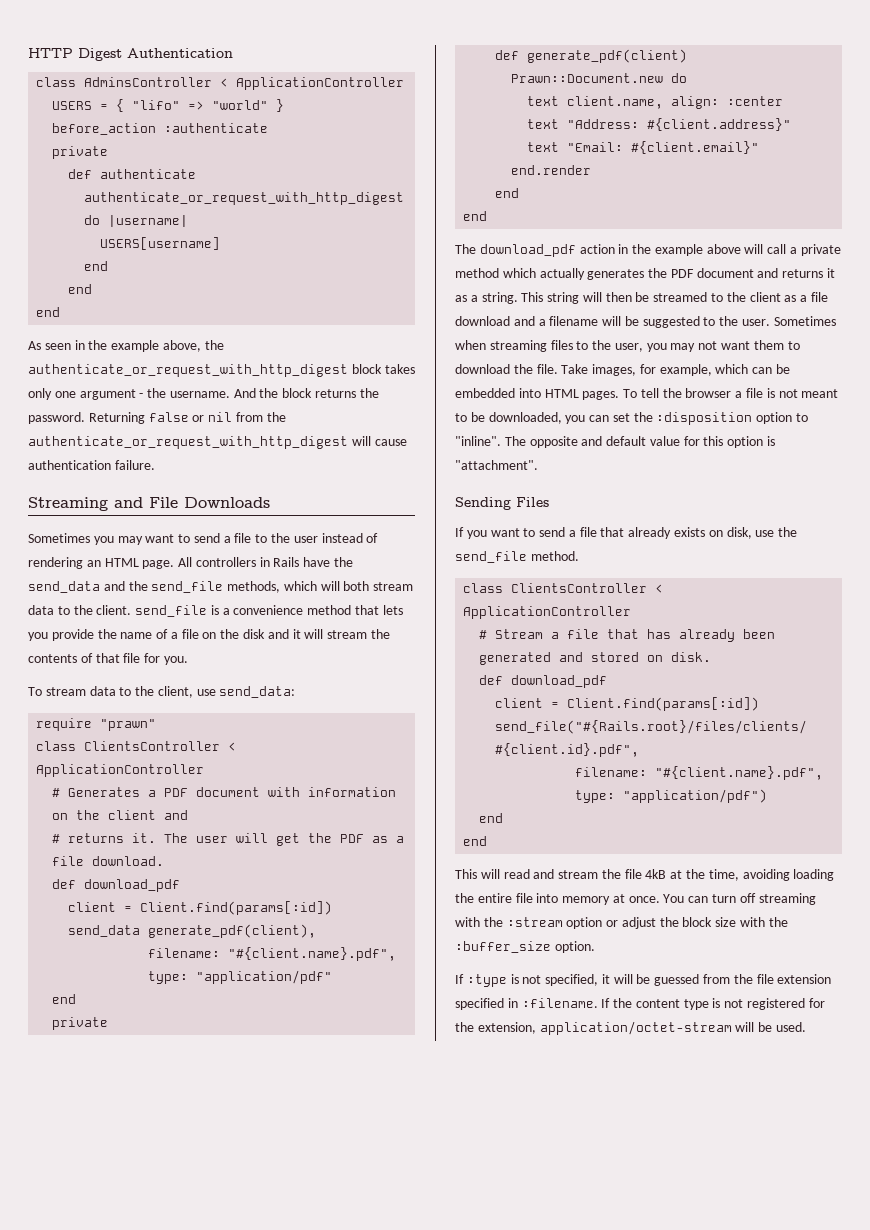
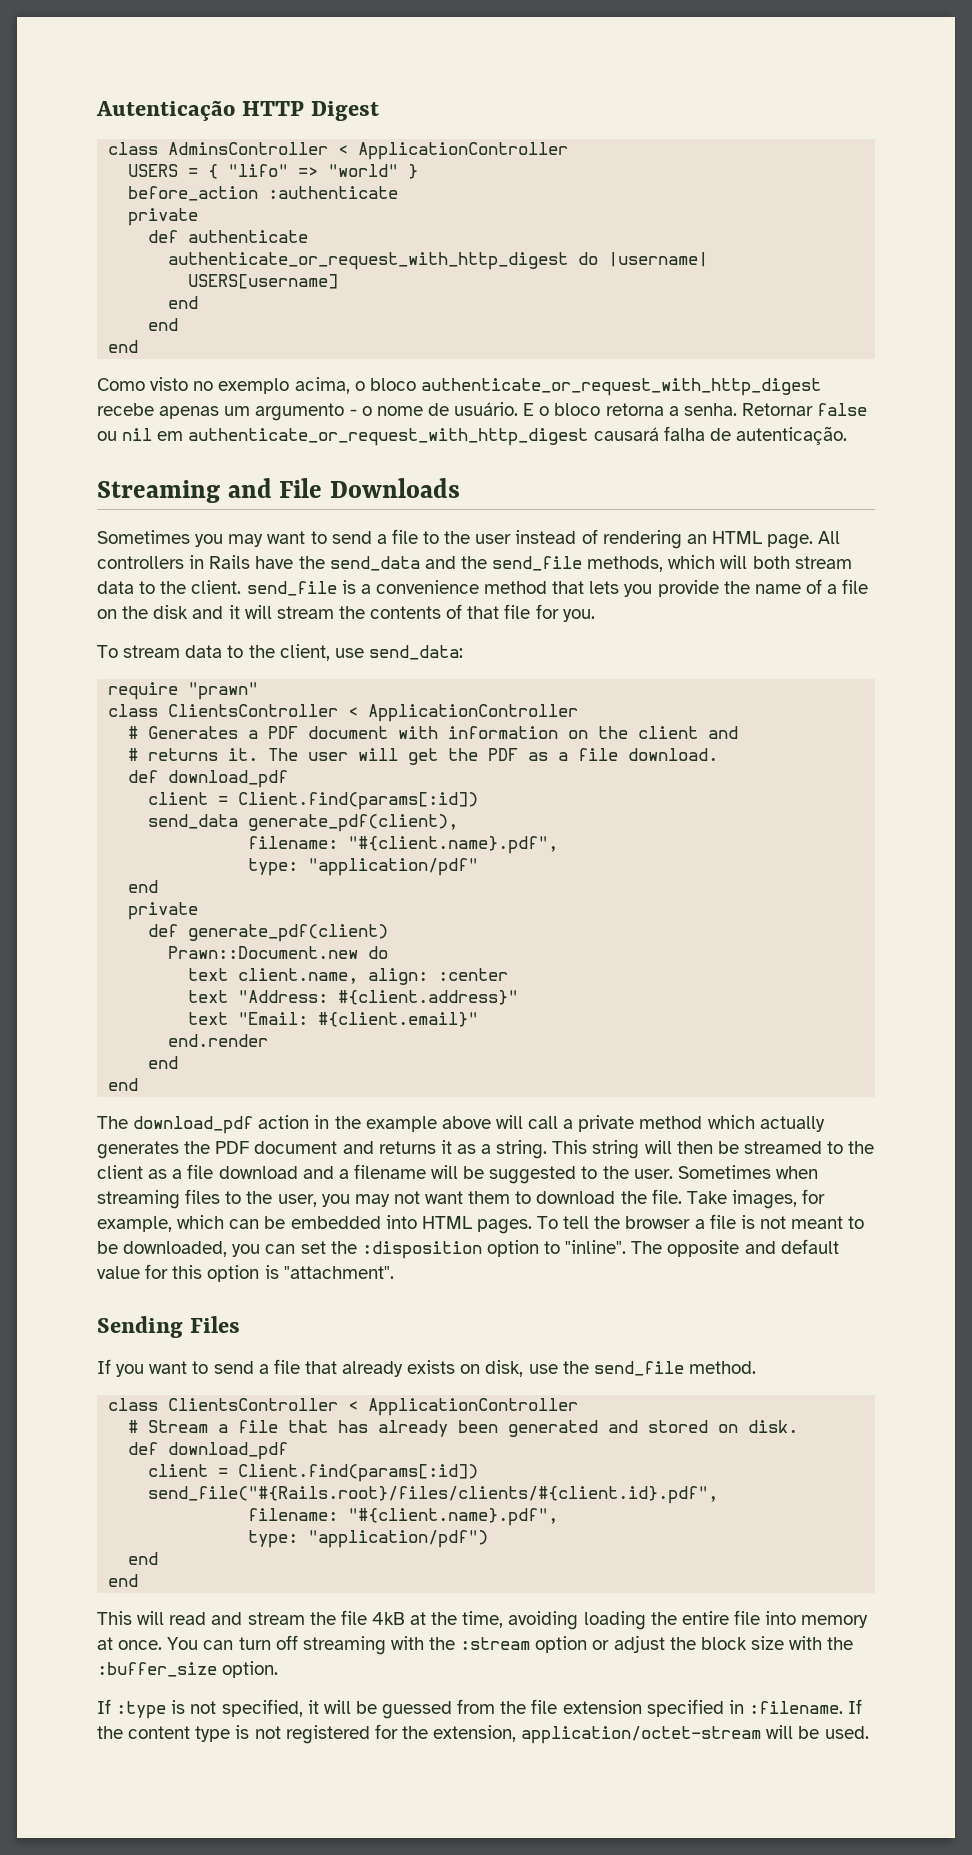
- HTTP Digest Authentication
+ Autenticação HTTP Digest
- As seen in the example above, the authenticate_or_request_with_http_digest block takes only one argument - the username. And the block returns the password. Returning false or nil from the authenticate_or_request_with_http_digest will cause authentication failure.
+ Como visto no exemplo acima, o bloco authenticate_or_request_with_http_digest recebe apenas um argumento - o nome de usuário. E o bloco retorna a senha. Retornar false ou nil em authenticate_or_request_with_http_digest causará falha de autenticação.

